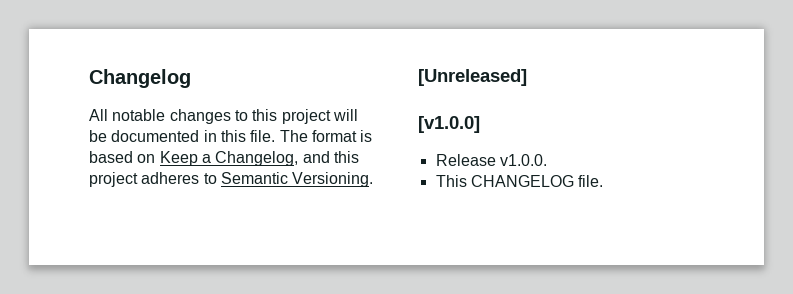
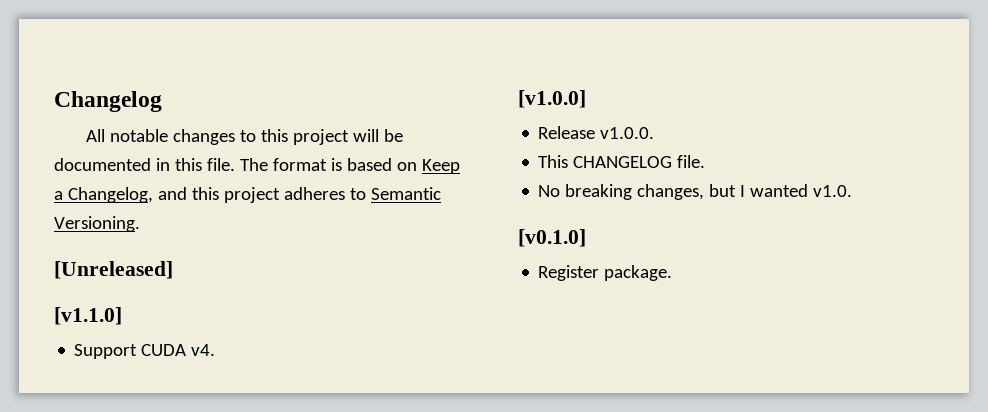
+ [v1.1.0]
+ Support CUDA v4.
+ No breaking changes, but I wanted v1.0.
+ [v0.1.0]
+ Register package.

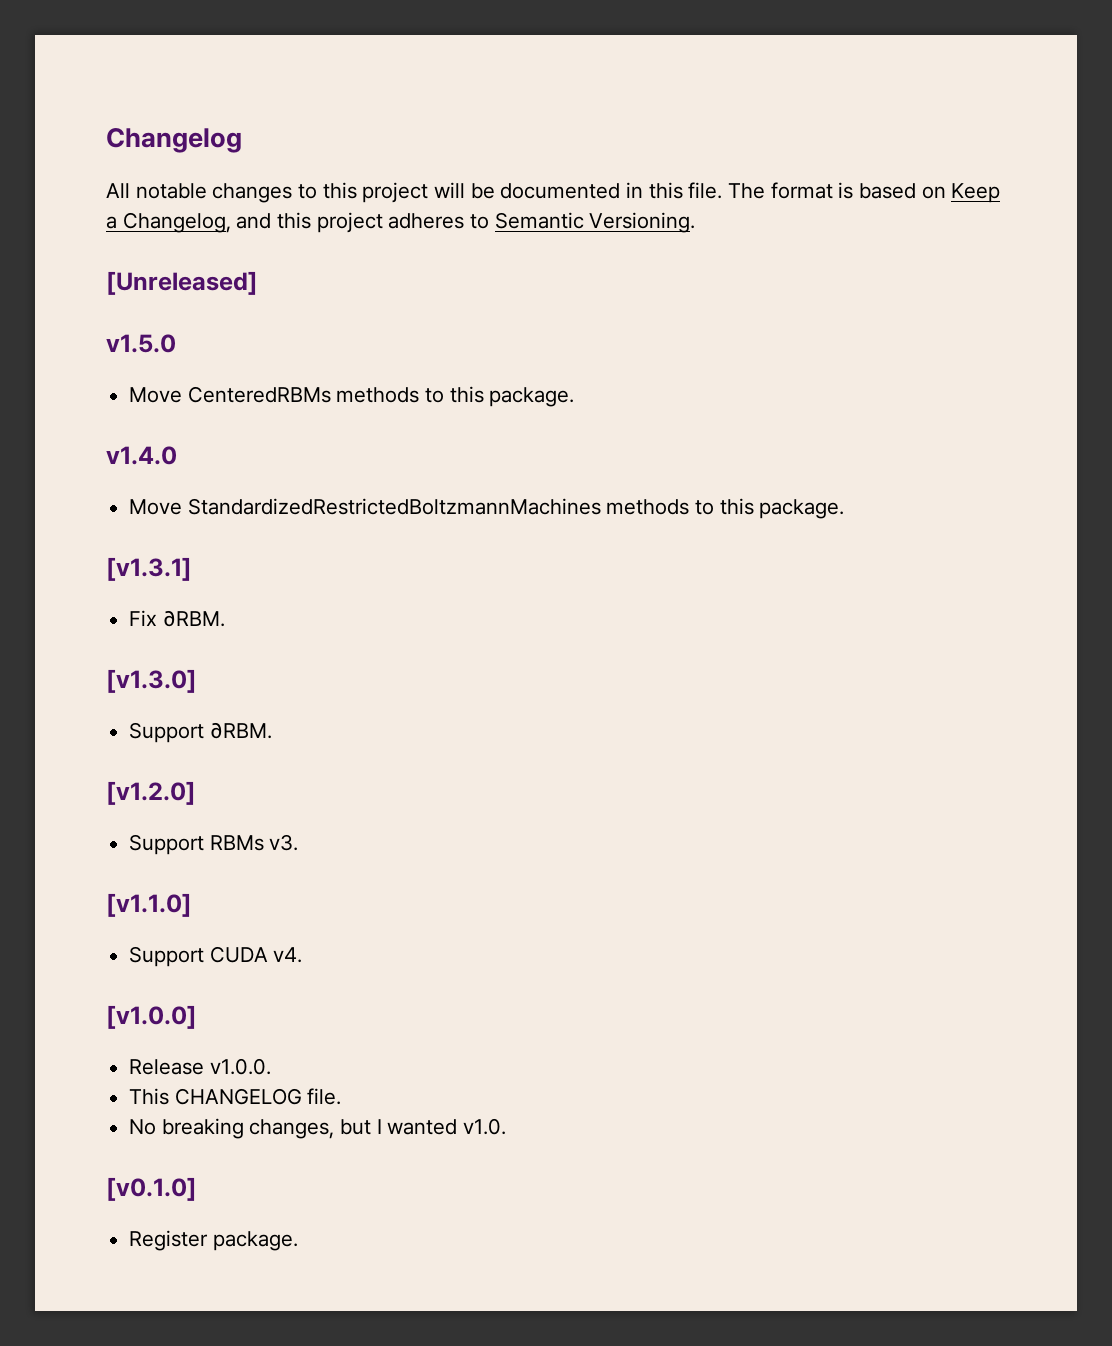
+ v1.5.0
+ Move CenteredRBMs methods to this package.
+ v1.4.0
+ Move StandardizedRestrictedBoltzmannMachines methods to this package.
+ [v1.3.1]
+ Fix ∂RBM.
+ [v1.3.0]
+ Support ∂RBM.
+ [v1.2.0]
+ Support RBMs v3.

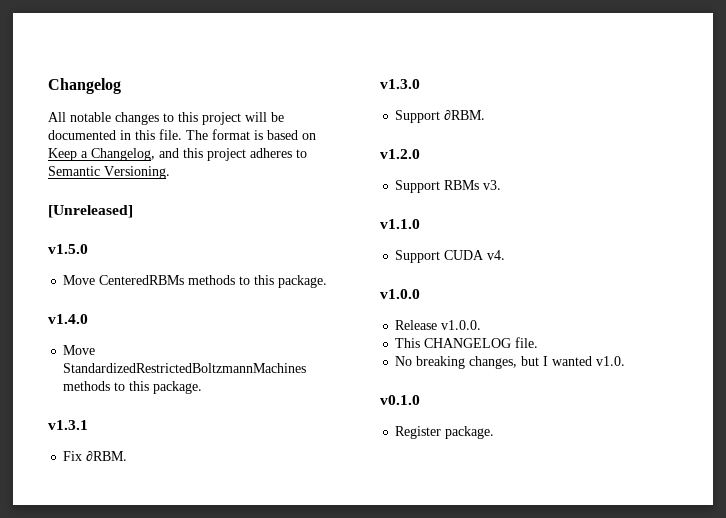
- [v1.3.1]
+ v1.3.1
- [v1.3.0]
+ v1.3.0
- [v1.2.0]
+ v1.2.0
- [v1.1.0]
+ v1.1.0
- [v1.0.0]
+ v1.0.0
- [v0.1.0]
+ v0.1.0

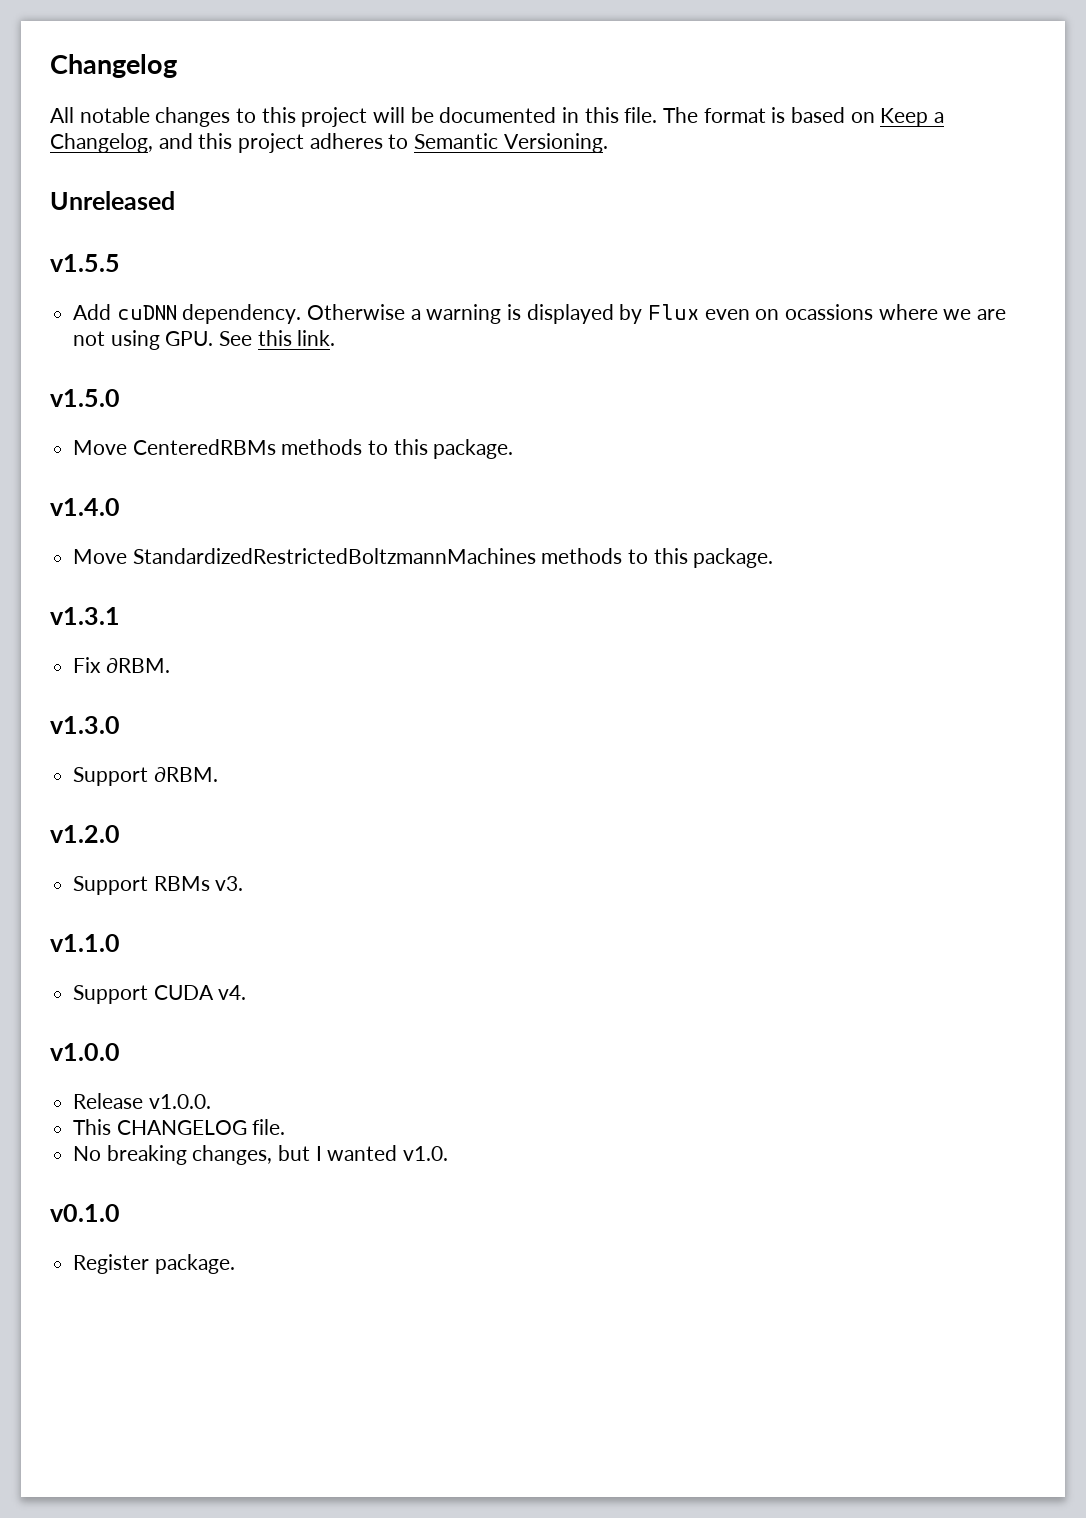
- [Unreleased]
+ Unreleased
+ v1.5.5
+ Add cuDNN dependency. Otherwise a warning is displayed by Flux even on ocassions where we are not using GPU. See this link.

